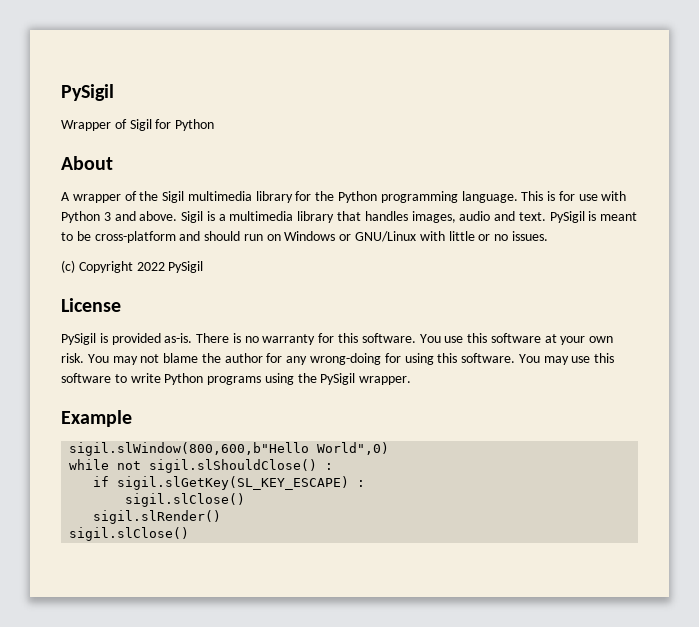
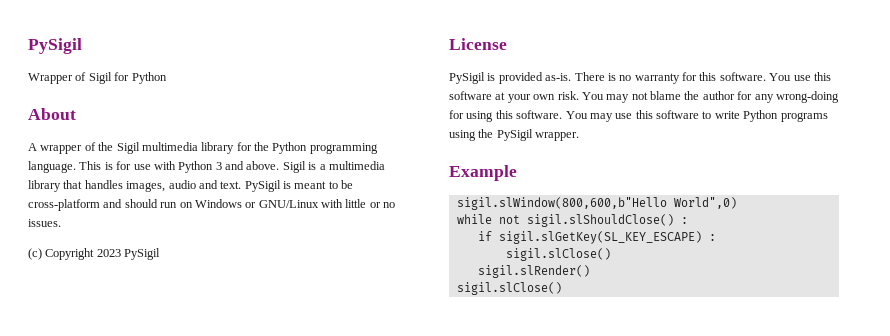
- (c) Copyright 2022 PySigil
+ (c) Copyright 2023 PySigil

